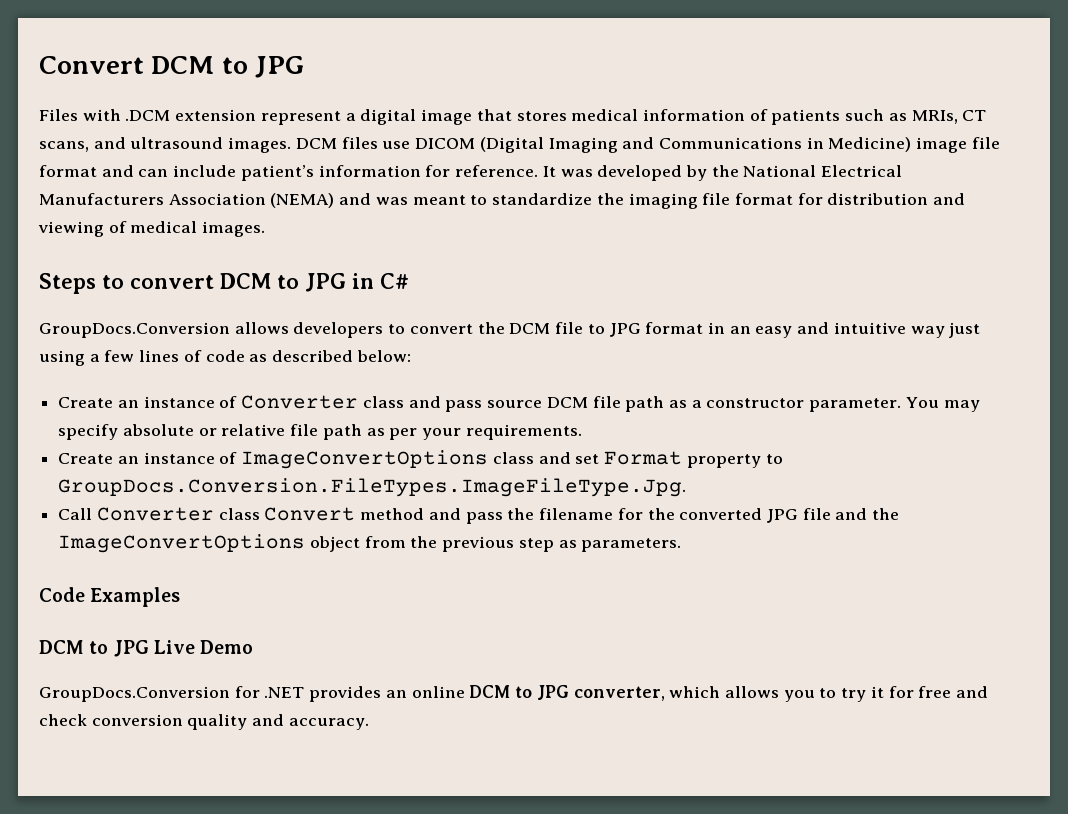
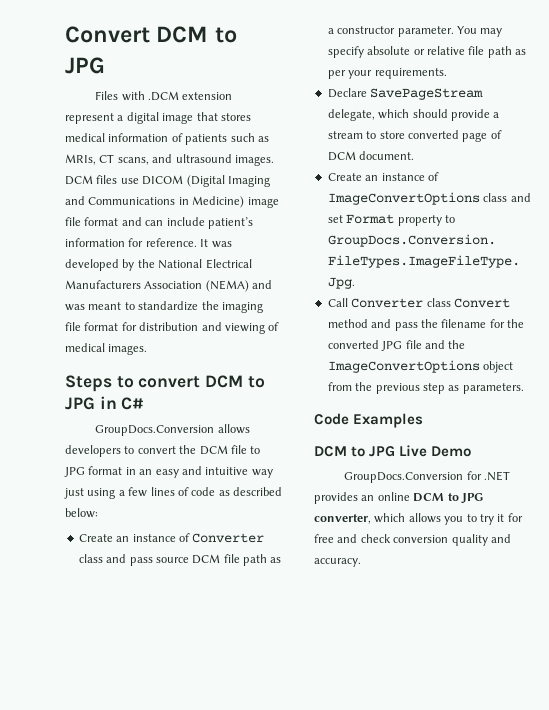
+ Declare SavePageStream delegate, which should provide a stream to store converted page of DCM document.

